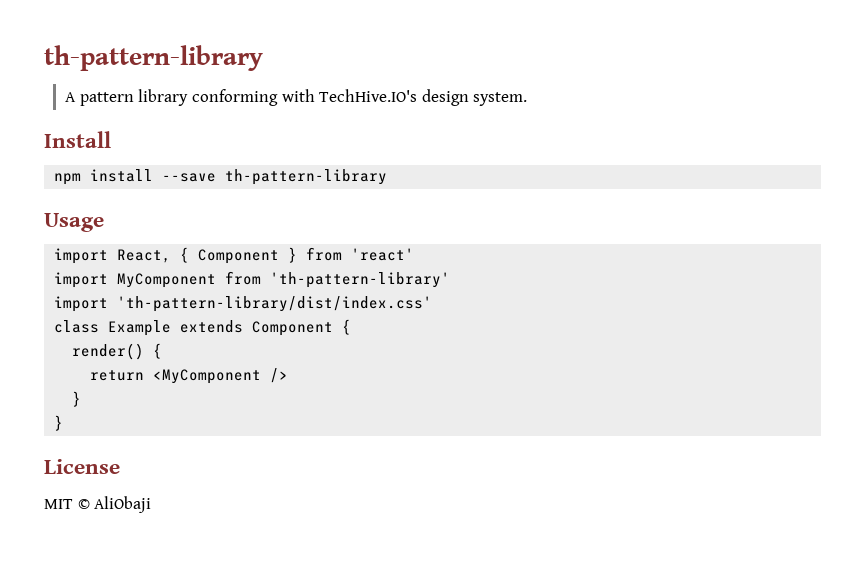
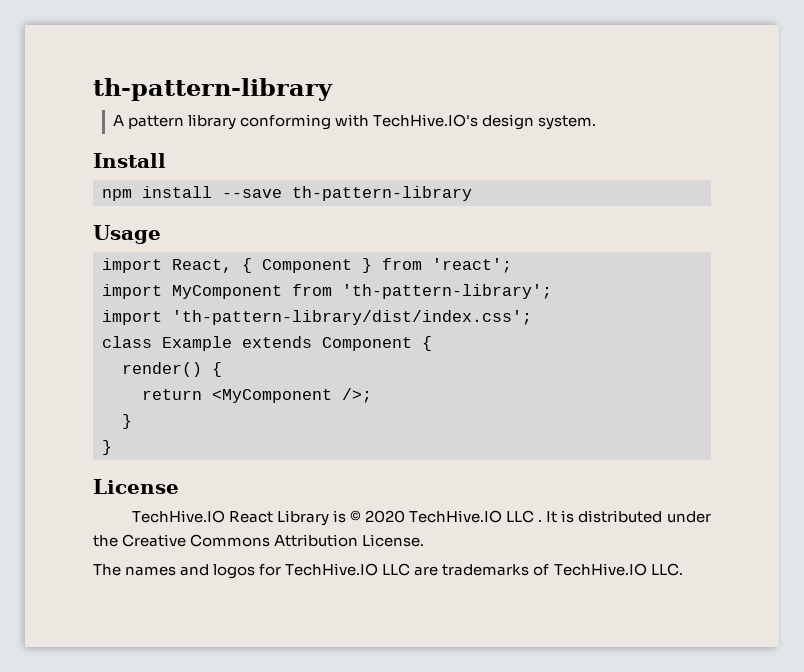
- import React, { Component } from 'react'
+ import React, { Component } from 'react';
- import MyComponent from 'th-pattern-library'
- import 'th-pattern-library/dist/index.css'
+ import MyComponent from 'th-pattern-library';
+ import 'th-pattern-library/dist/index.css';
- return <MyComponent />
+ return <MyComponent />;
- MIT © AliObaji
+ TechHive.IO React Library is © 2020 TechHive.IO LLC . It is distributed under the Creative Commons Attribution License.
+ The names and logos for TechHive.IO LLC are trademarks of TechHive.IO LLC.

